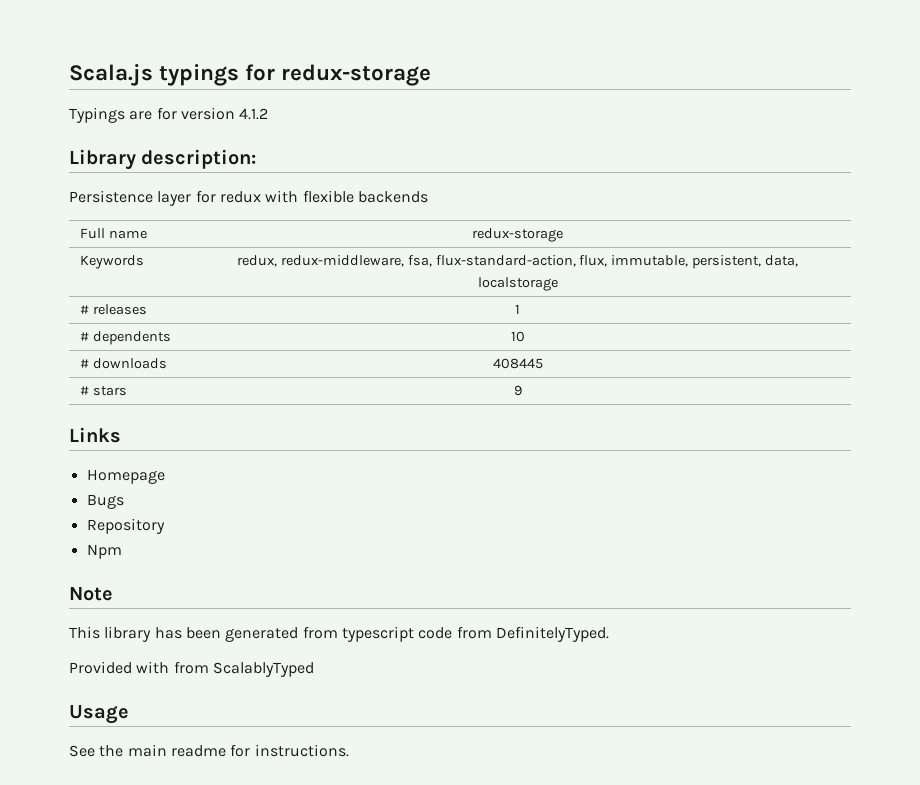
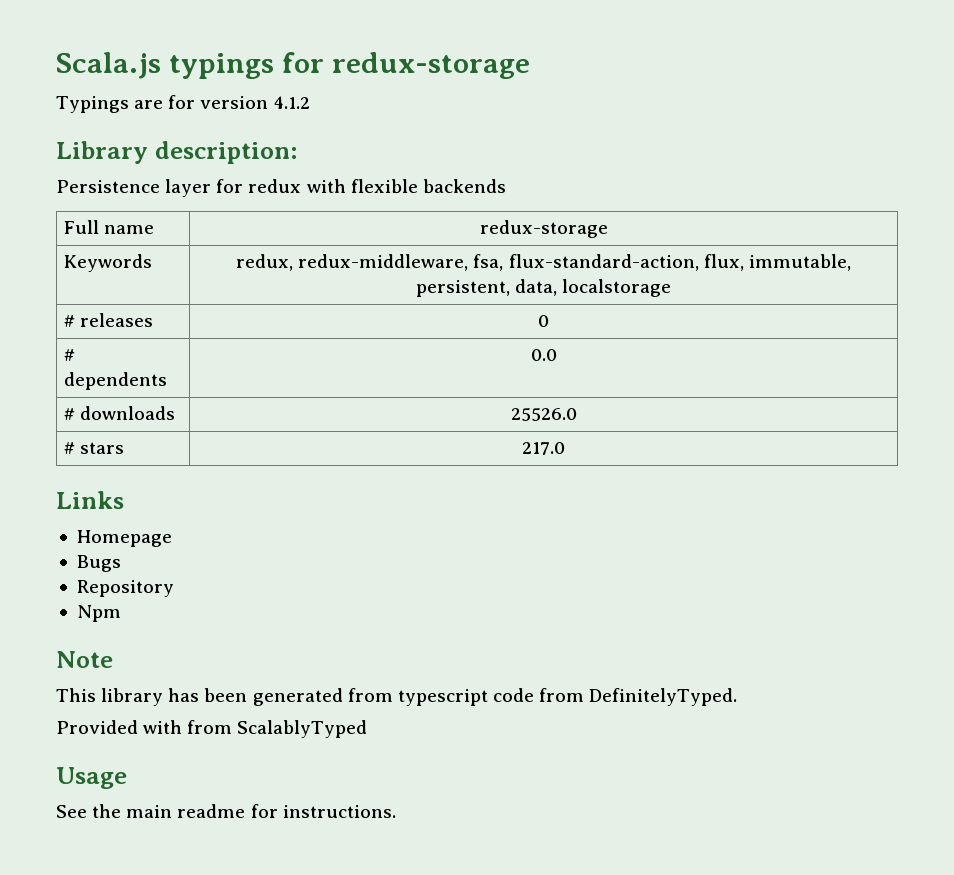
- # releases | 1
+ # releases | 0
- # dependents | 10
+ # dependents | 0.0
- # downloads | 408445
+ # downloads | 25526.0
- # stars | 9
+ # stars | 217.0

